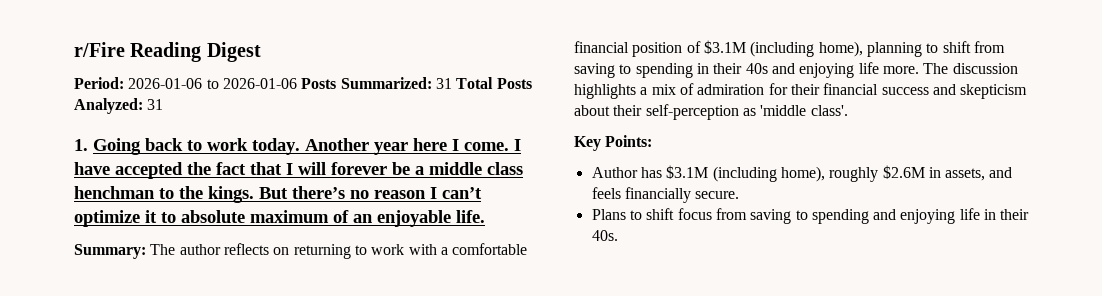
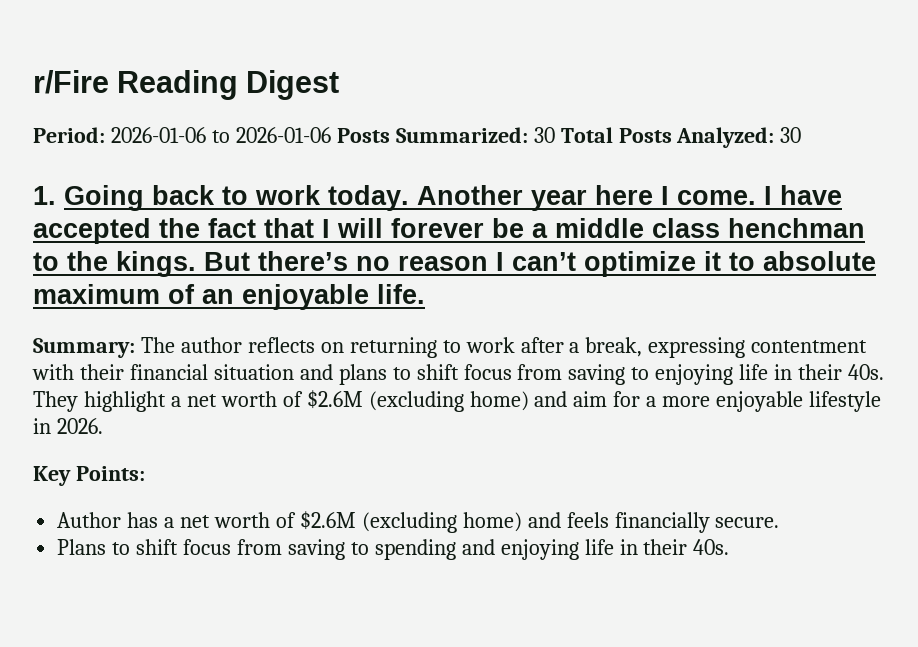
- Period: 2026-01-06 to 2026-01-06 Posts Summarized: 31 Total Posts Analyzed: 31
+ Period: 2026-01-06 to 2026-01-06 Posts Summarized: 30 Total Posts Analyzed: 30
- Summary: The author reflects on returning to work with a comfortable financial position of $3.1M (including home), planning to shift from saving to spending in their 40s and enjoying life more. The discussion highlights a mix of admiration for their financial success and skepticism about their self-perception as 'middle class'.
+ Summary: The author reflects on returning to work after a break, expressing contentment with their financial situation and plans to shift focus from saving to enjoying life in their 40s. They highlight a net worth of $2.6M (excluding home) and aim for a more enjoyable lifestyle in 2026.
  Key Points:
- Author has $3.1M (including home), roughly $2.6M in assets, and feels financially secure.
+ Author has a net worth of $2.6M (excluding home) and feels financially secure.

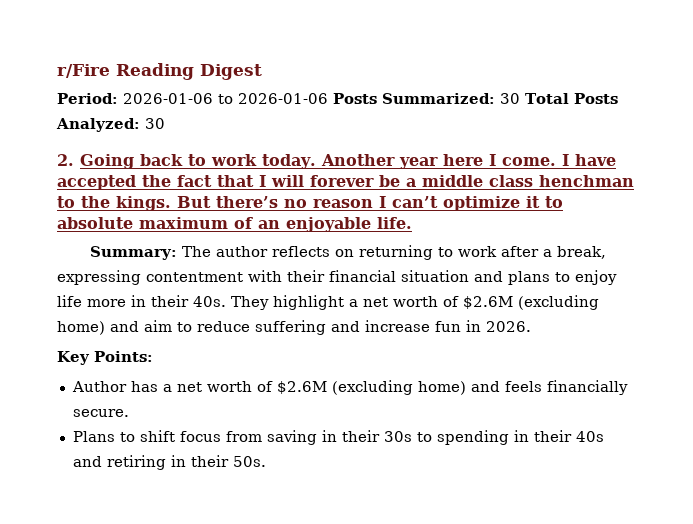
- 1. Going back to work today.
+ 2. Going back to work today.
- Summary: The author reflects on returning to work after a break, expressing contentment with their financial situation and plans to shift focus from saving to enjoying life in their 40s.
+ Summary: The author reflects on returning to work after a break, expressing contentment with their financial situation and plans to enjoy life more in their 40s.
- They highlight a net worth of $2.6M (excluding home) and aim for a more enjoyable lifestyle in 2026.
+ They highlight a net worth of $2.6M (excluding home) and aim to reduce suffering and increase fun in 2026.
- Plans to shift focus from saving to spending and enjoying life in their 40s.
+ Plans to shift focus from saving in their 30s to spending in their 40s and retiring in their 50s.

